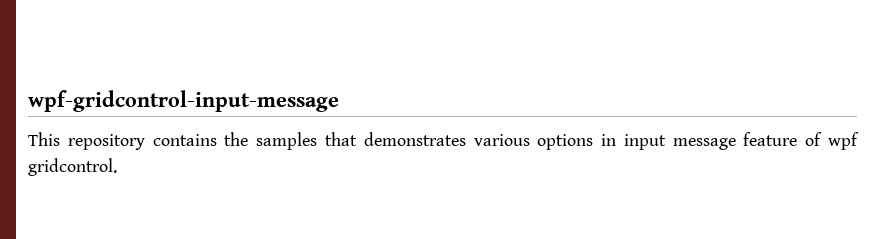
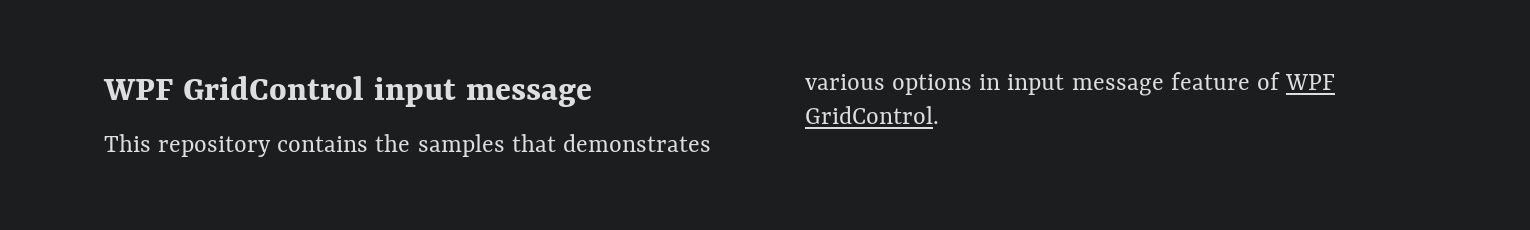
- wpf-gridcontrol-input-message
+ WPF GridControl input message
- This repository contains the samples that demonstrates various options in input message feature of wpf gridcontrol.
+ This repository contains the samples that demonstrates various options in input message feature of WPF GridControl.

